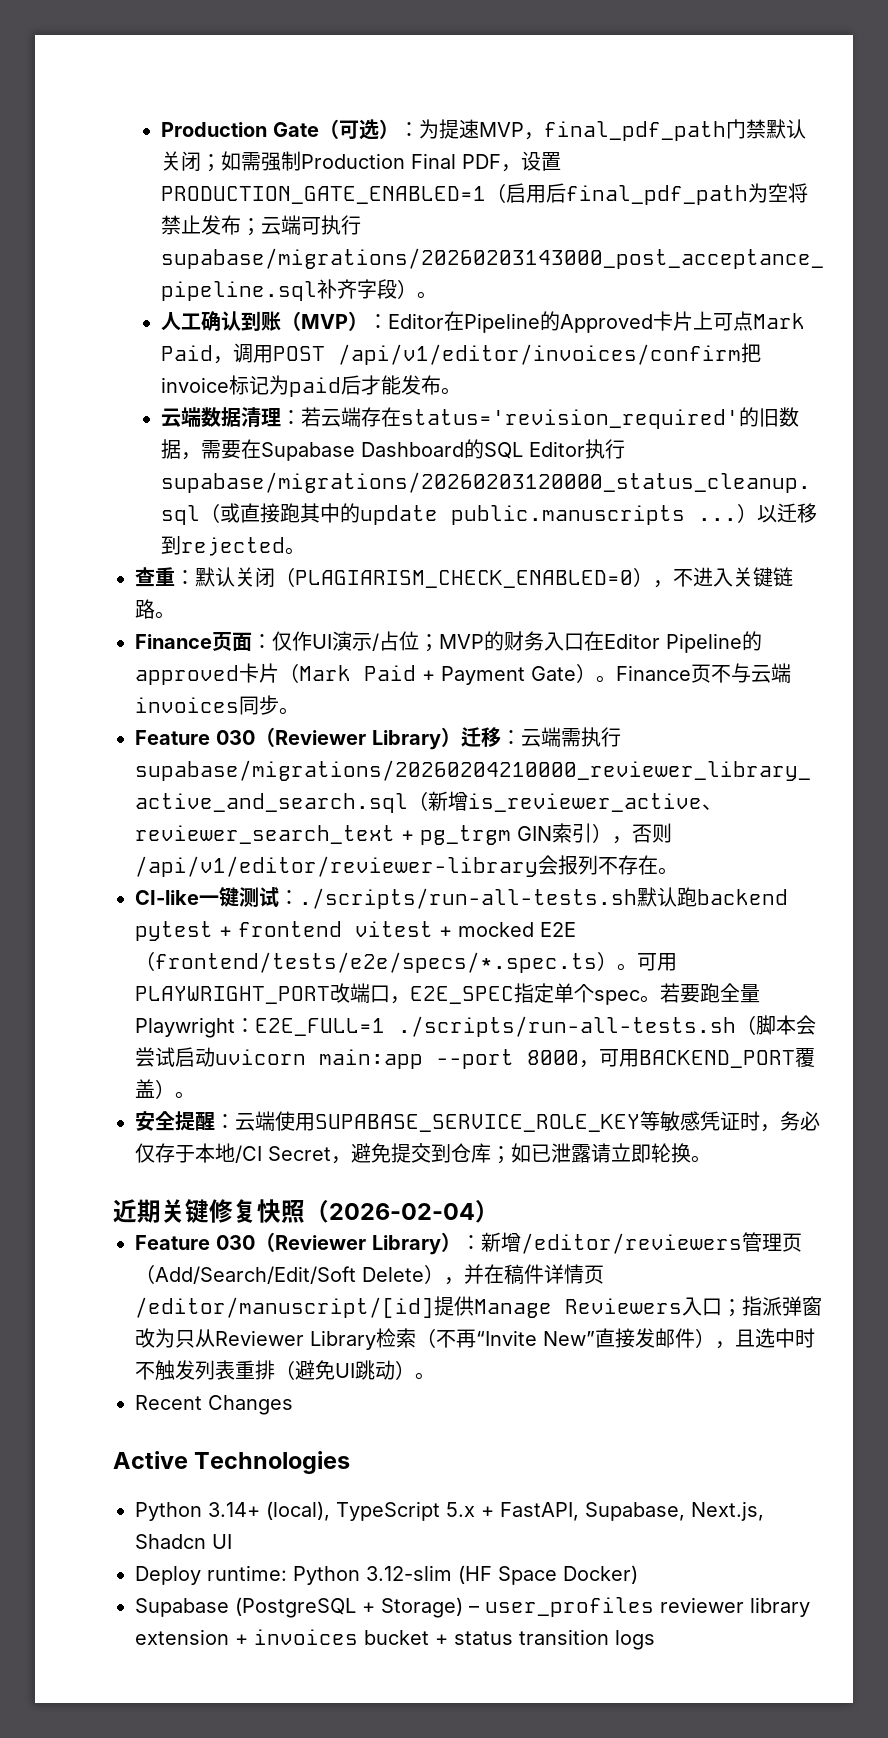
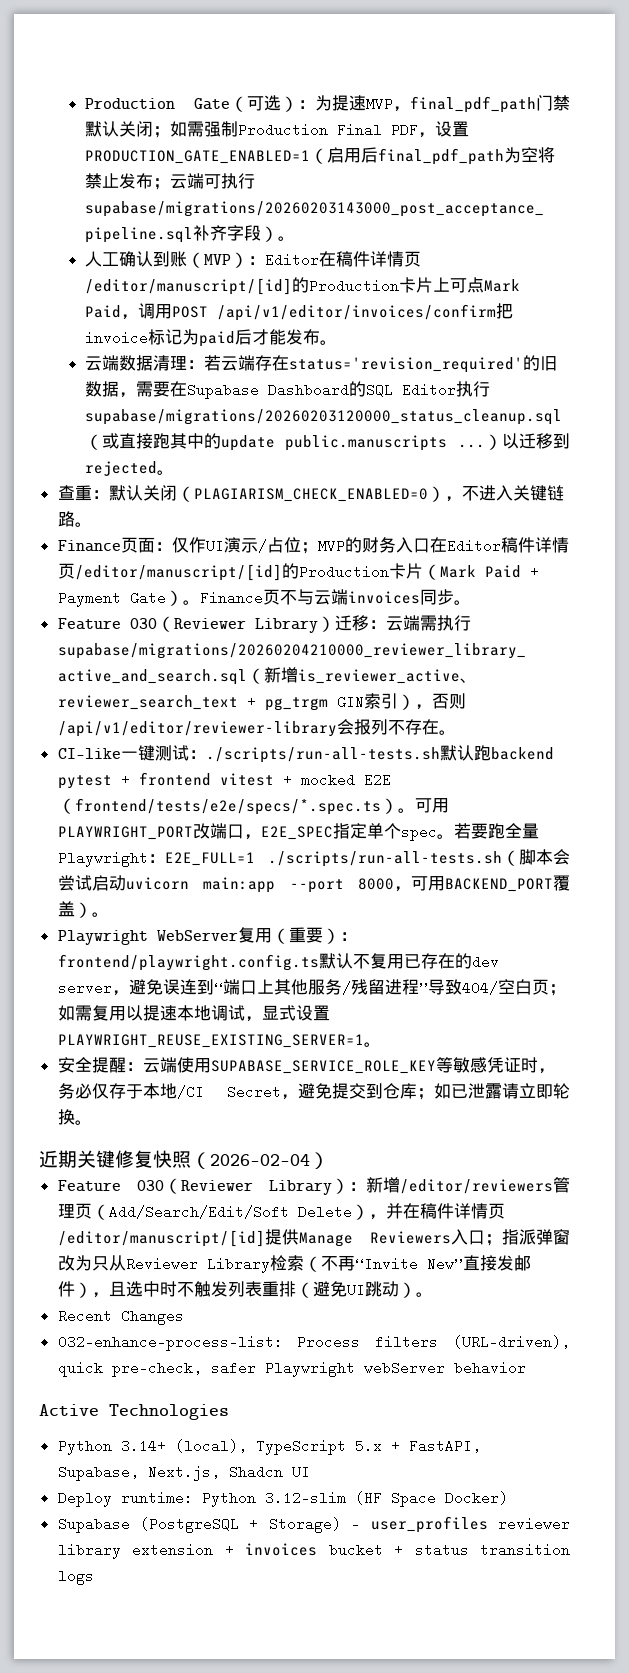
- 人工确认到账（MVP）：Editor在Pipeline的Approved卡片上可点Mark Paid，调用POST /api/v1/editor/invoices/confirm把invoice标记为paid后才能发布。
+ 人工确认到账（MVP）：Editor在稿件详情页/editor/manuscript/[id]的Production卡片上可点Mark Paid，调用POST /api/v1/editor/invoices/confirm把invoice标记为paid后才能发布。
- Finance页面：仅作UI演示/占位；MVP的财务入口在Editor Pipeline的approved卡片（Mark Paid + Payment Gate）。
+ Finance页面：仅作UI演示/占位；MVP的财务入口在Editor稿件详情页/editor/manuscript/[id]的Production卡片（Mark Paid + Payment Gate）。
+ Playwright WebServer复用（重要）：frontend/playwright.config.ts默认不复用已存在的dev server，避免误连到“端口上其他服务/残留进程”导致404/空白页；如需复用以提速本地调试，显式设置PLAYWRIGHT_REUSE_EXISTING_SERVER=1。
+ 032-enhance-process-list: Process filters (URL-driven), quick pre-check, safer Playwright webServer behavior

